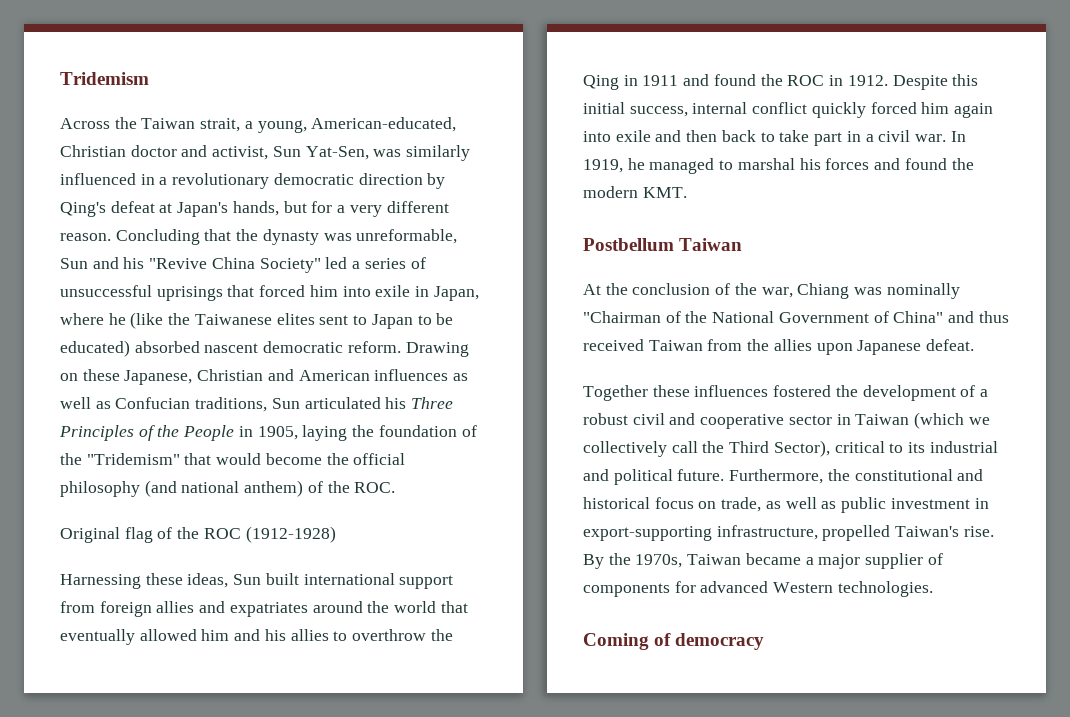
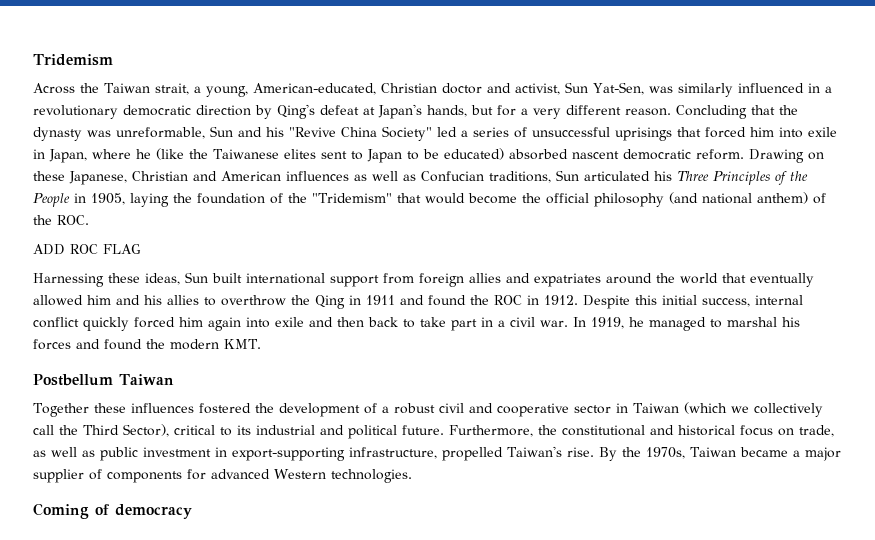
- Original flag of the ROC (1912-1928)
+ ADD ROC FLAG
- At the conclusion of the war, Chiang was nominally "Chairman of the National Government of China" and thus received Taiwan from the allies upon Japanese defeat.

